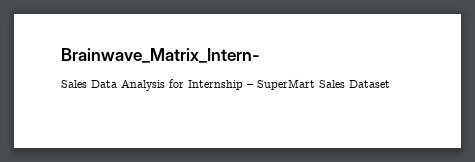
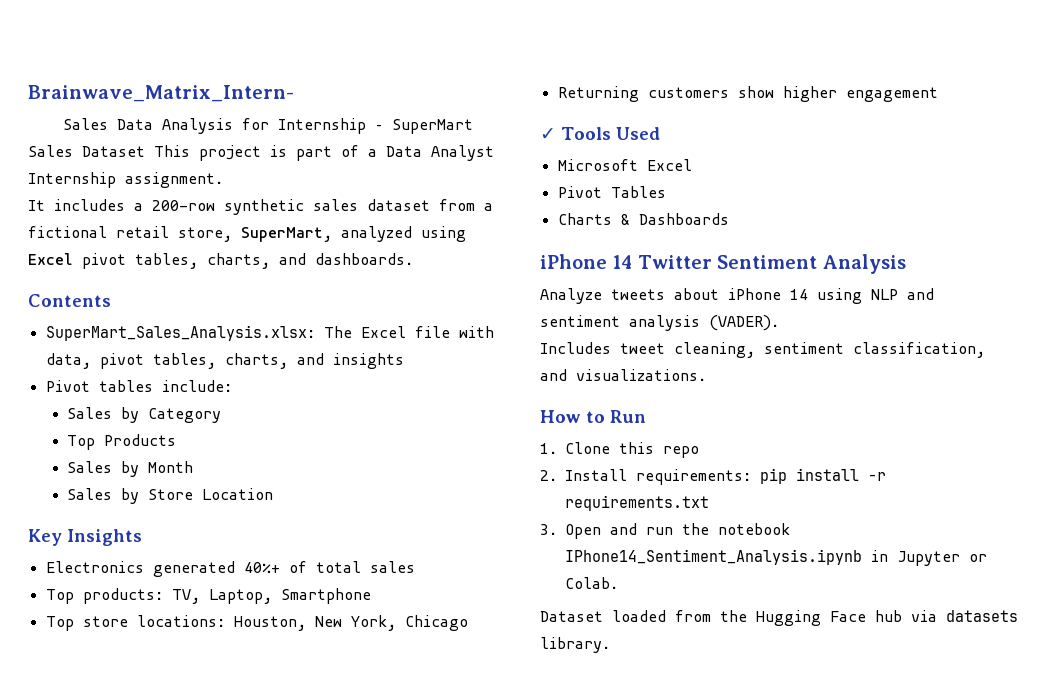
- Sales Data Analysis for Internship – SuperMart Sales Dataset
+ Sales Data Analysis for Internship – SuperMart Sales Dataset This project is part of a Data Analyst Internship assignment.
+ It includes a 200-row synthetic sales dataset from a fictional retail store, SuperMart, analyzed using Excel pivot tables, charts, and dashboards.
+ Contents
+ SuperMart_Sales_Analysis.xlsx: The Excel file with data, pivot tables, charts, and insights
+ Pivot tables include:
+ Sales by Category
+ Top Products
+ Sales by Month
+ Sales by Store Location
+ Key Insights
+ Electronics generated 40%+ of total sales
+ Top products: TV, Laptop, Smartphone
+ Top store locations: Houston, New York, Chicago
+ Returning customers show higher engagement
+ ✓ Tools Used
+ Microsoft Excel
+ Pivot Tables
+ Charts & Dashboards
+ iPhone 14 Twitter Sentiment Analysis
+ Analyze tweets about iPhone 14 using NLP and sentiment analysis (VADER).
+ Includes tweet cleaning, sentiment classification, and visualizations.
+ How to Run
+ 1. Clone this repo
+ 2. Install requirements: pip install -r requirements.txt
+ 3. Open and run the notebook IPhone14_Sentiment_Analysis.ipynb in Jupyter or Colab.
+ Dataset loaded from the Hugging Face hub via datasets library.

